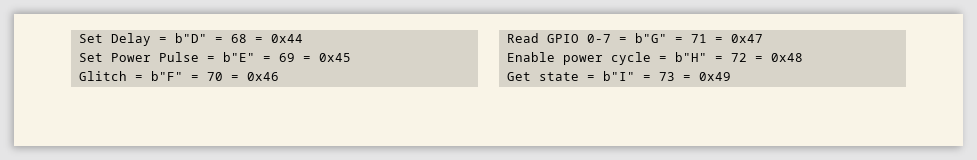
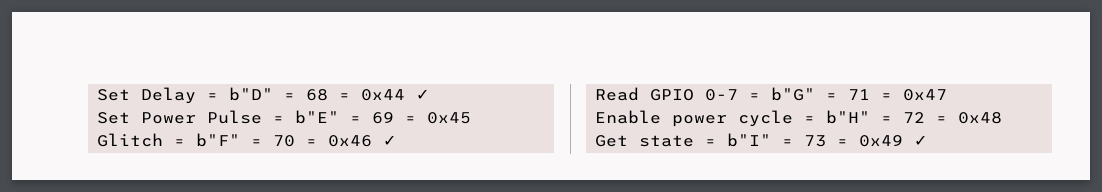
- Set Delay = b"D" = 68 = 0x44
+ Set Delay = b"D" = 68 = 0x44 ✓
- Glitch = b"F" = 70 = 0x46
+ Glitch = b"F" = 70 = 0x46 ✓
- Get state = b"I" = 73 = 0x49
+ Get state = b"I" = 73 = 0x49 ✓

